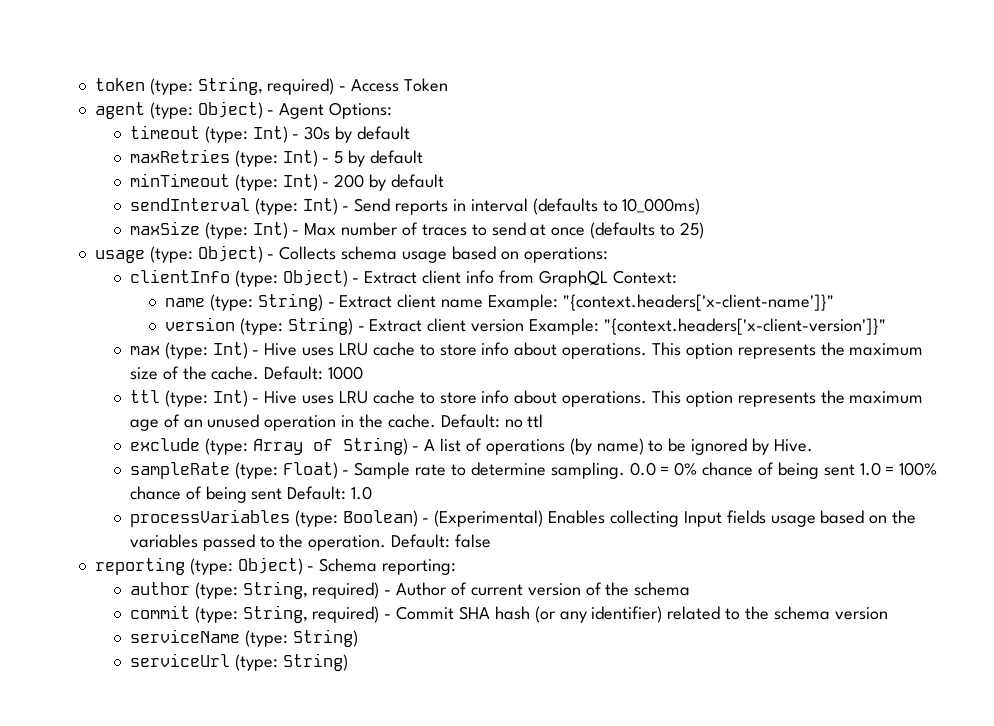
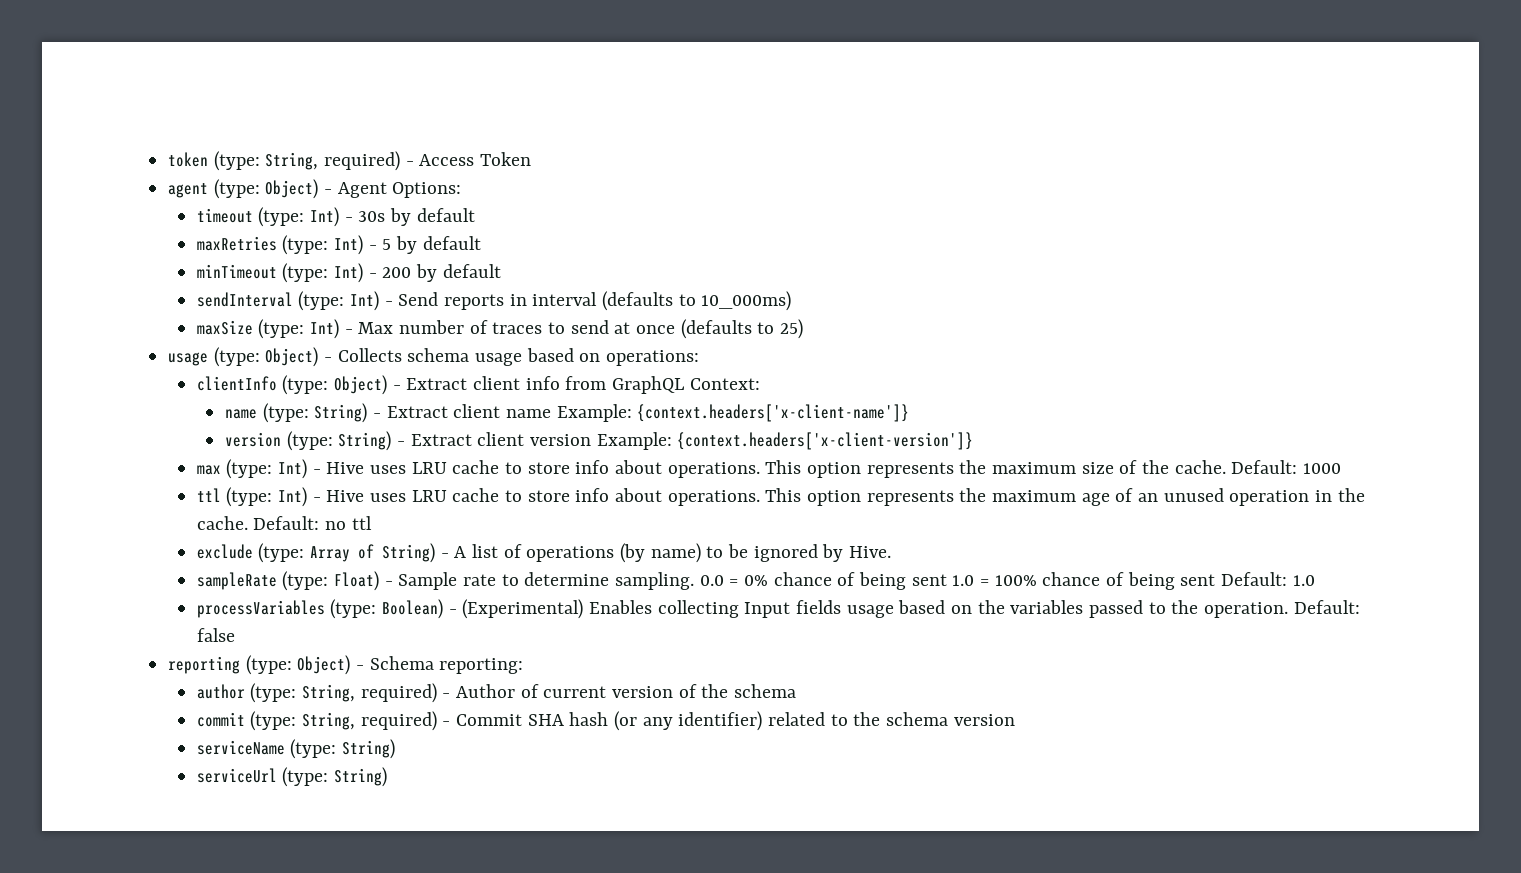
- name (type: String) - Extract client name Example: "{context.headers['x-client-name']}"
+ name (type: String) - Extract client name Example: {context.headers['x-client-name']}
- version (type: String) - Extract client version Example: "{context.headers['x-client-version']}"
+ version (type: String) - Extract client version Example: {context.headers['x-client-version']}

